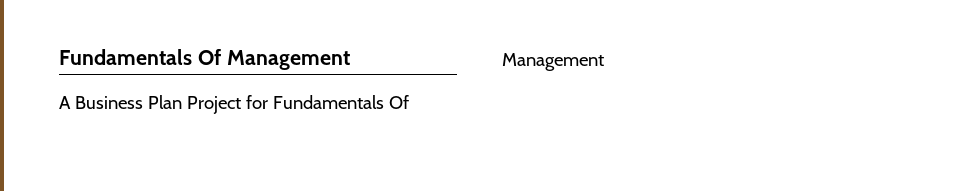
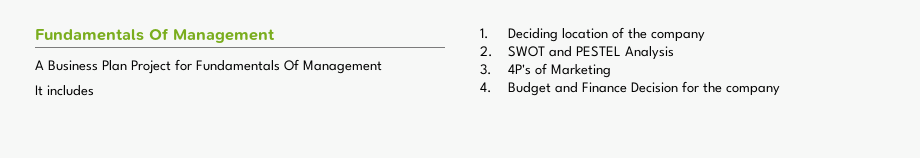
+ It includes
+ 1. Deciding location of the company
+ 2. SWOT and PESTEL Analysis
+ 3. 4P's of Marketing
+ 4. Budget and Finance Decision for the company

